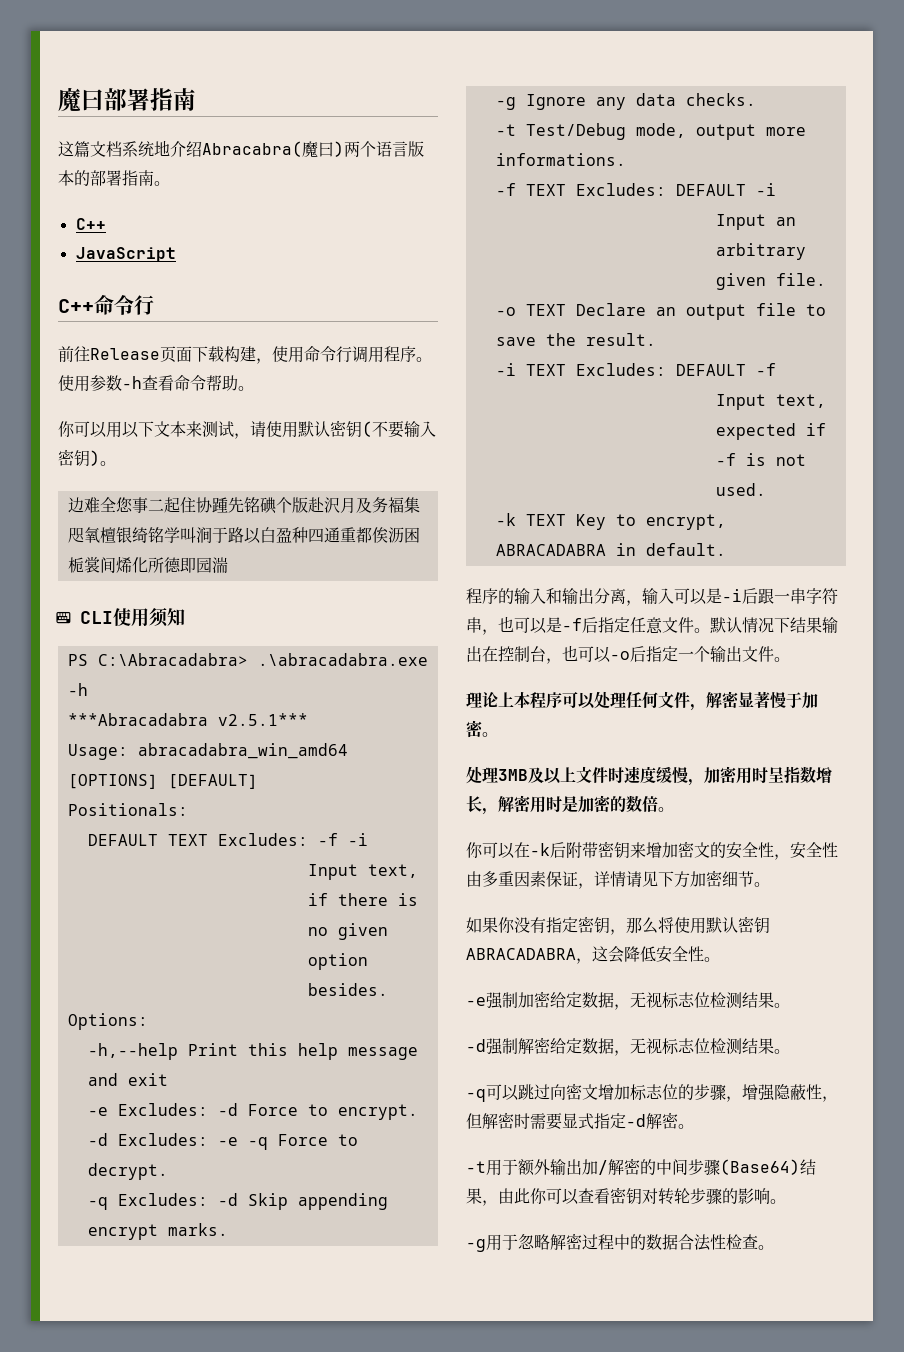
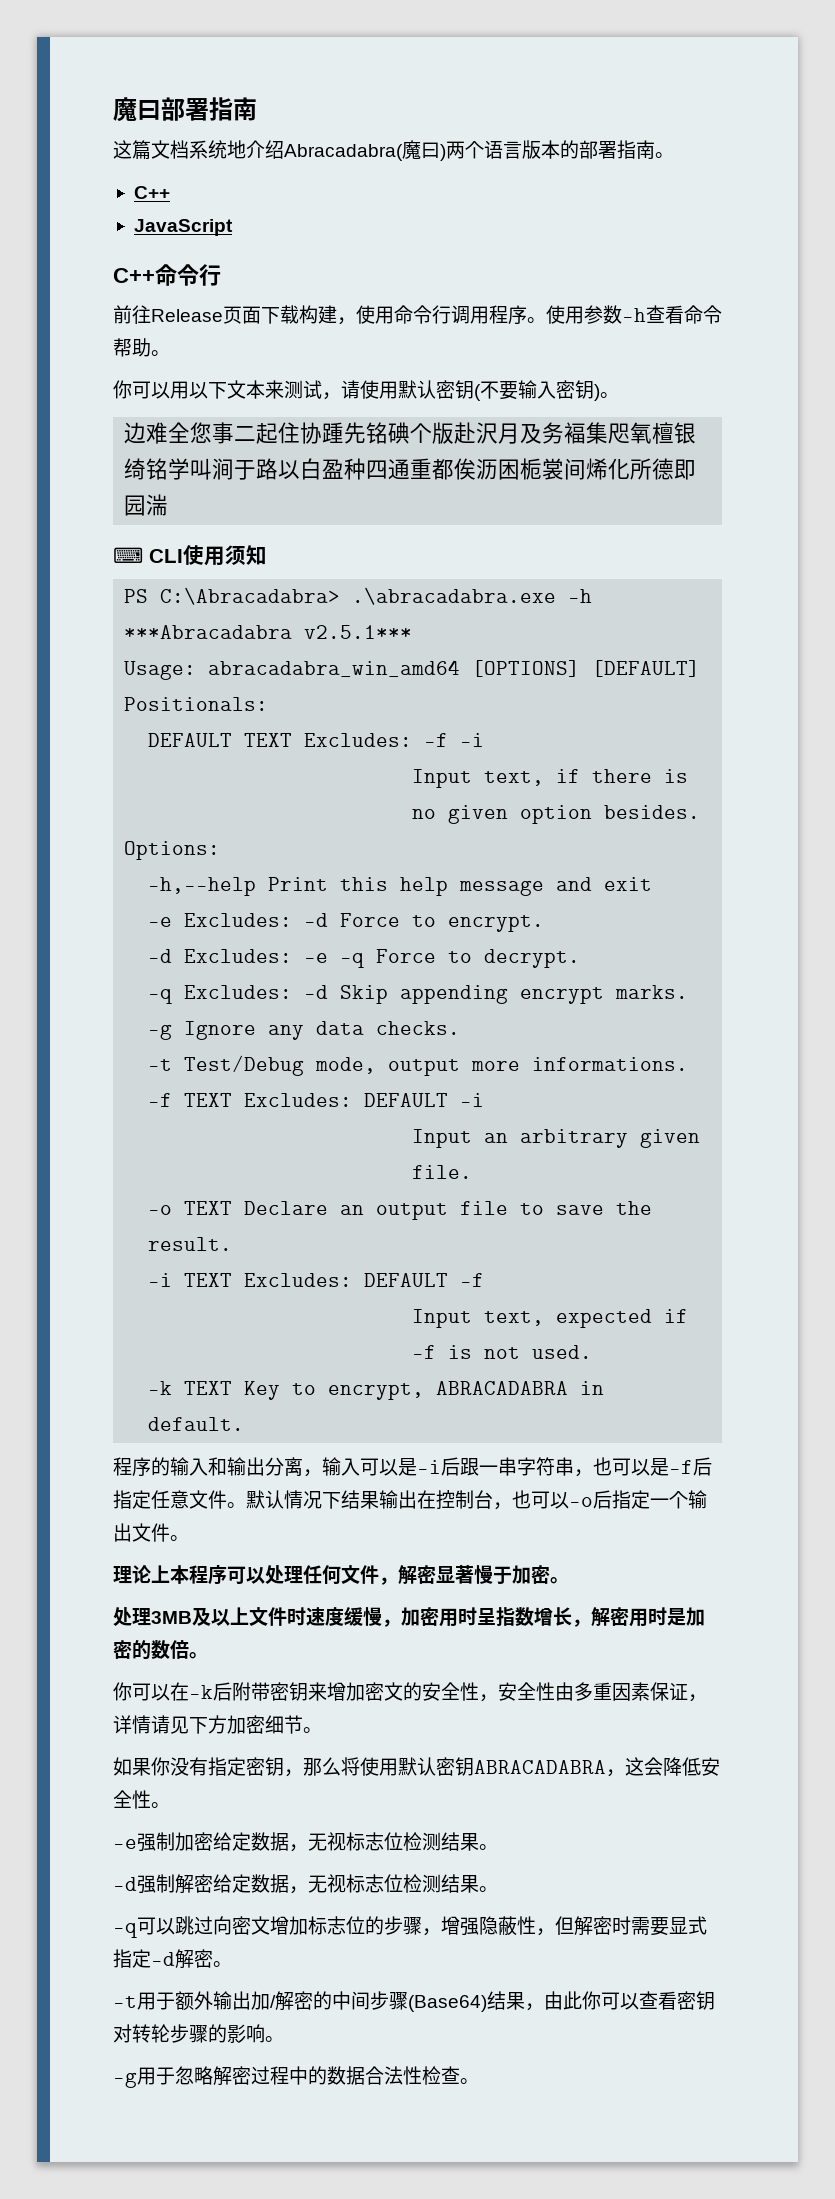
- 这篇文档系统地介绍Abracabra(魔曰)两个语言版本的部署指南。
+ 这篇文档系统地介绍Abracadabra(魔曰)两个语言版本的部署指南。

